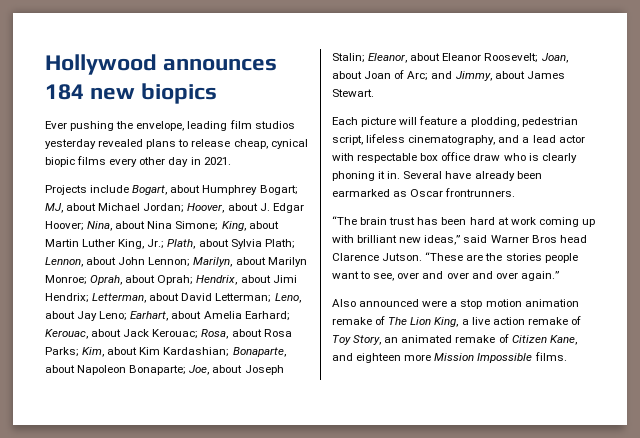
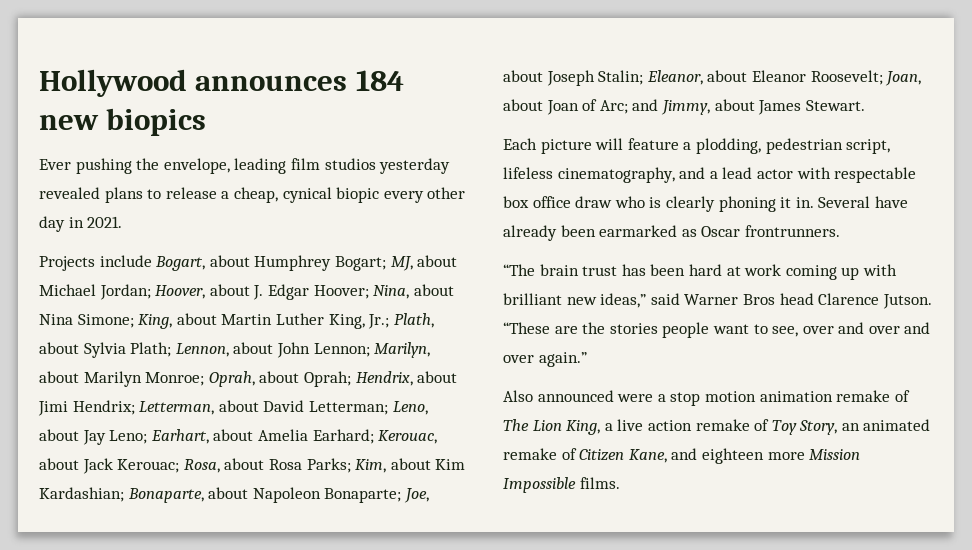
- Ever pushing the envelope, leading film studios yesterday revealed plans to release cheap, cynical biopic films every other day in 2021.
+ Ever pushing the envelope, leading film studios yesterday revealed plans to release a cheap, cynical biopic every other day in 2021.

